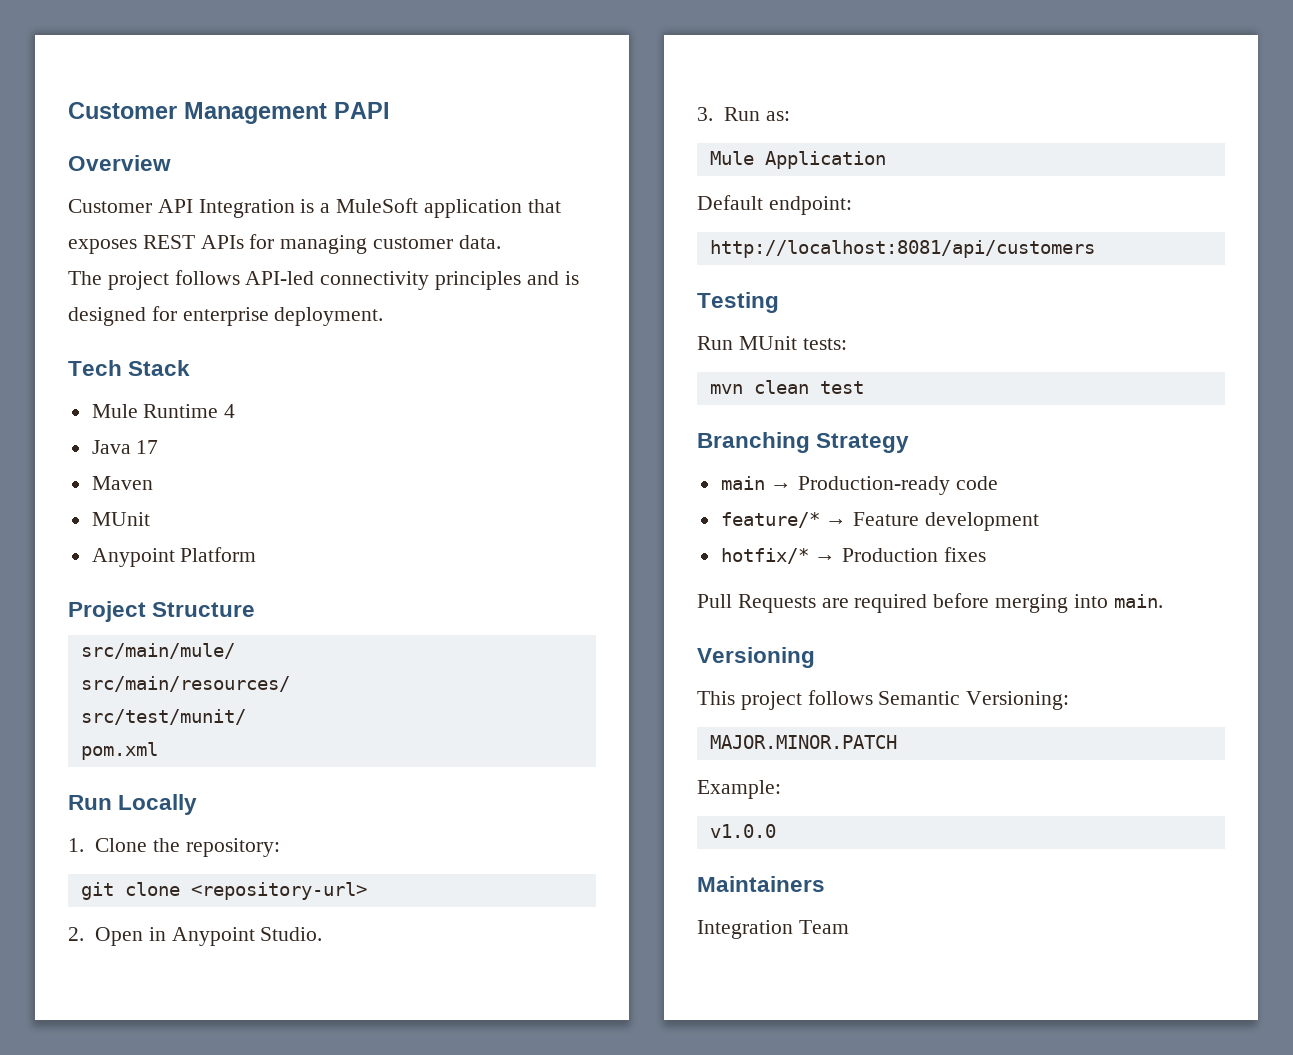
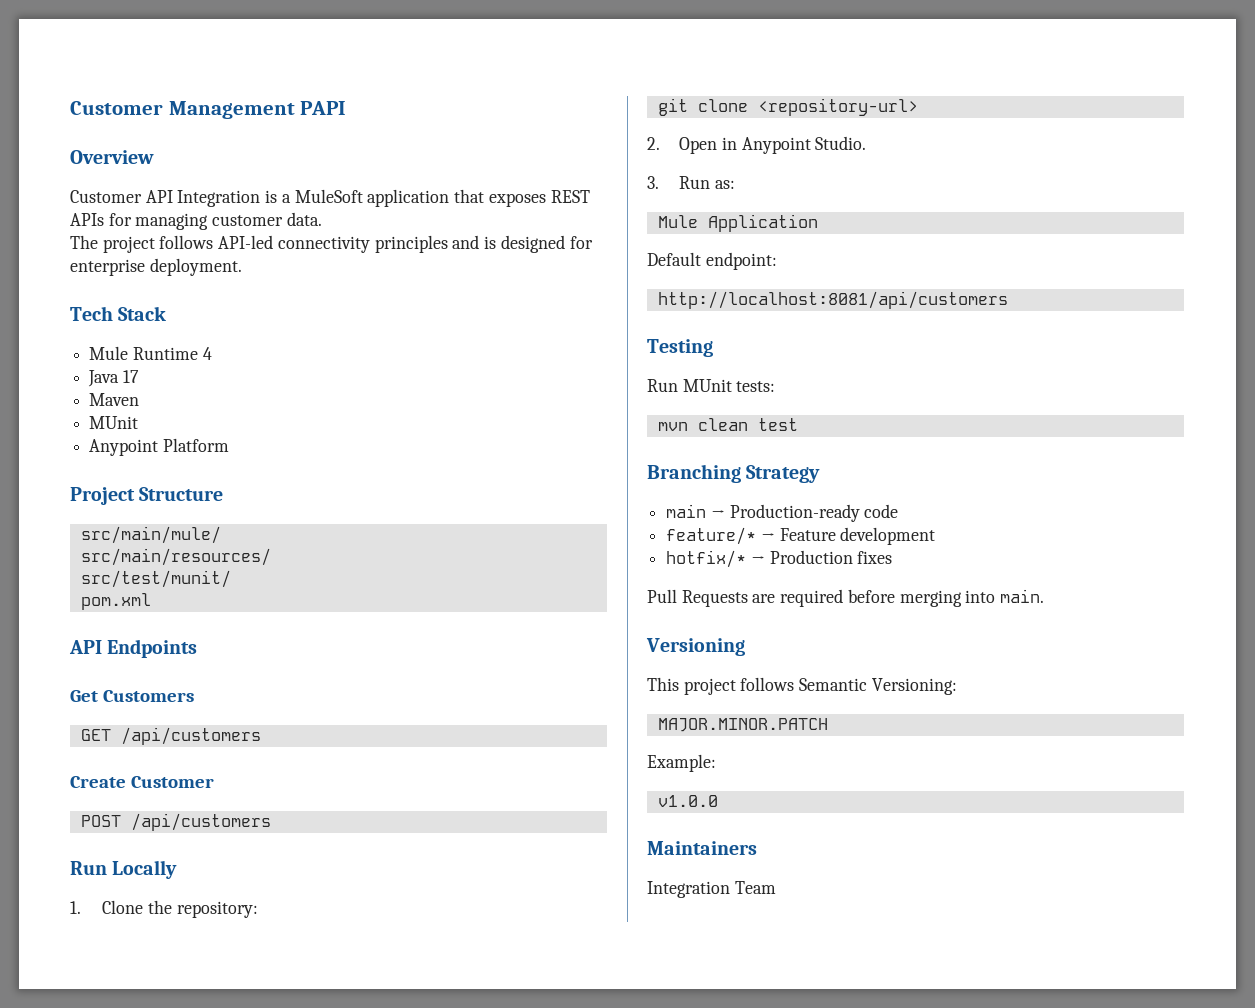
+ API Endpoints
+ Get Customers
+ GET /api/customers
+ Create Customer
+ POST /api/customers

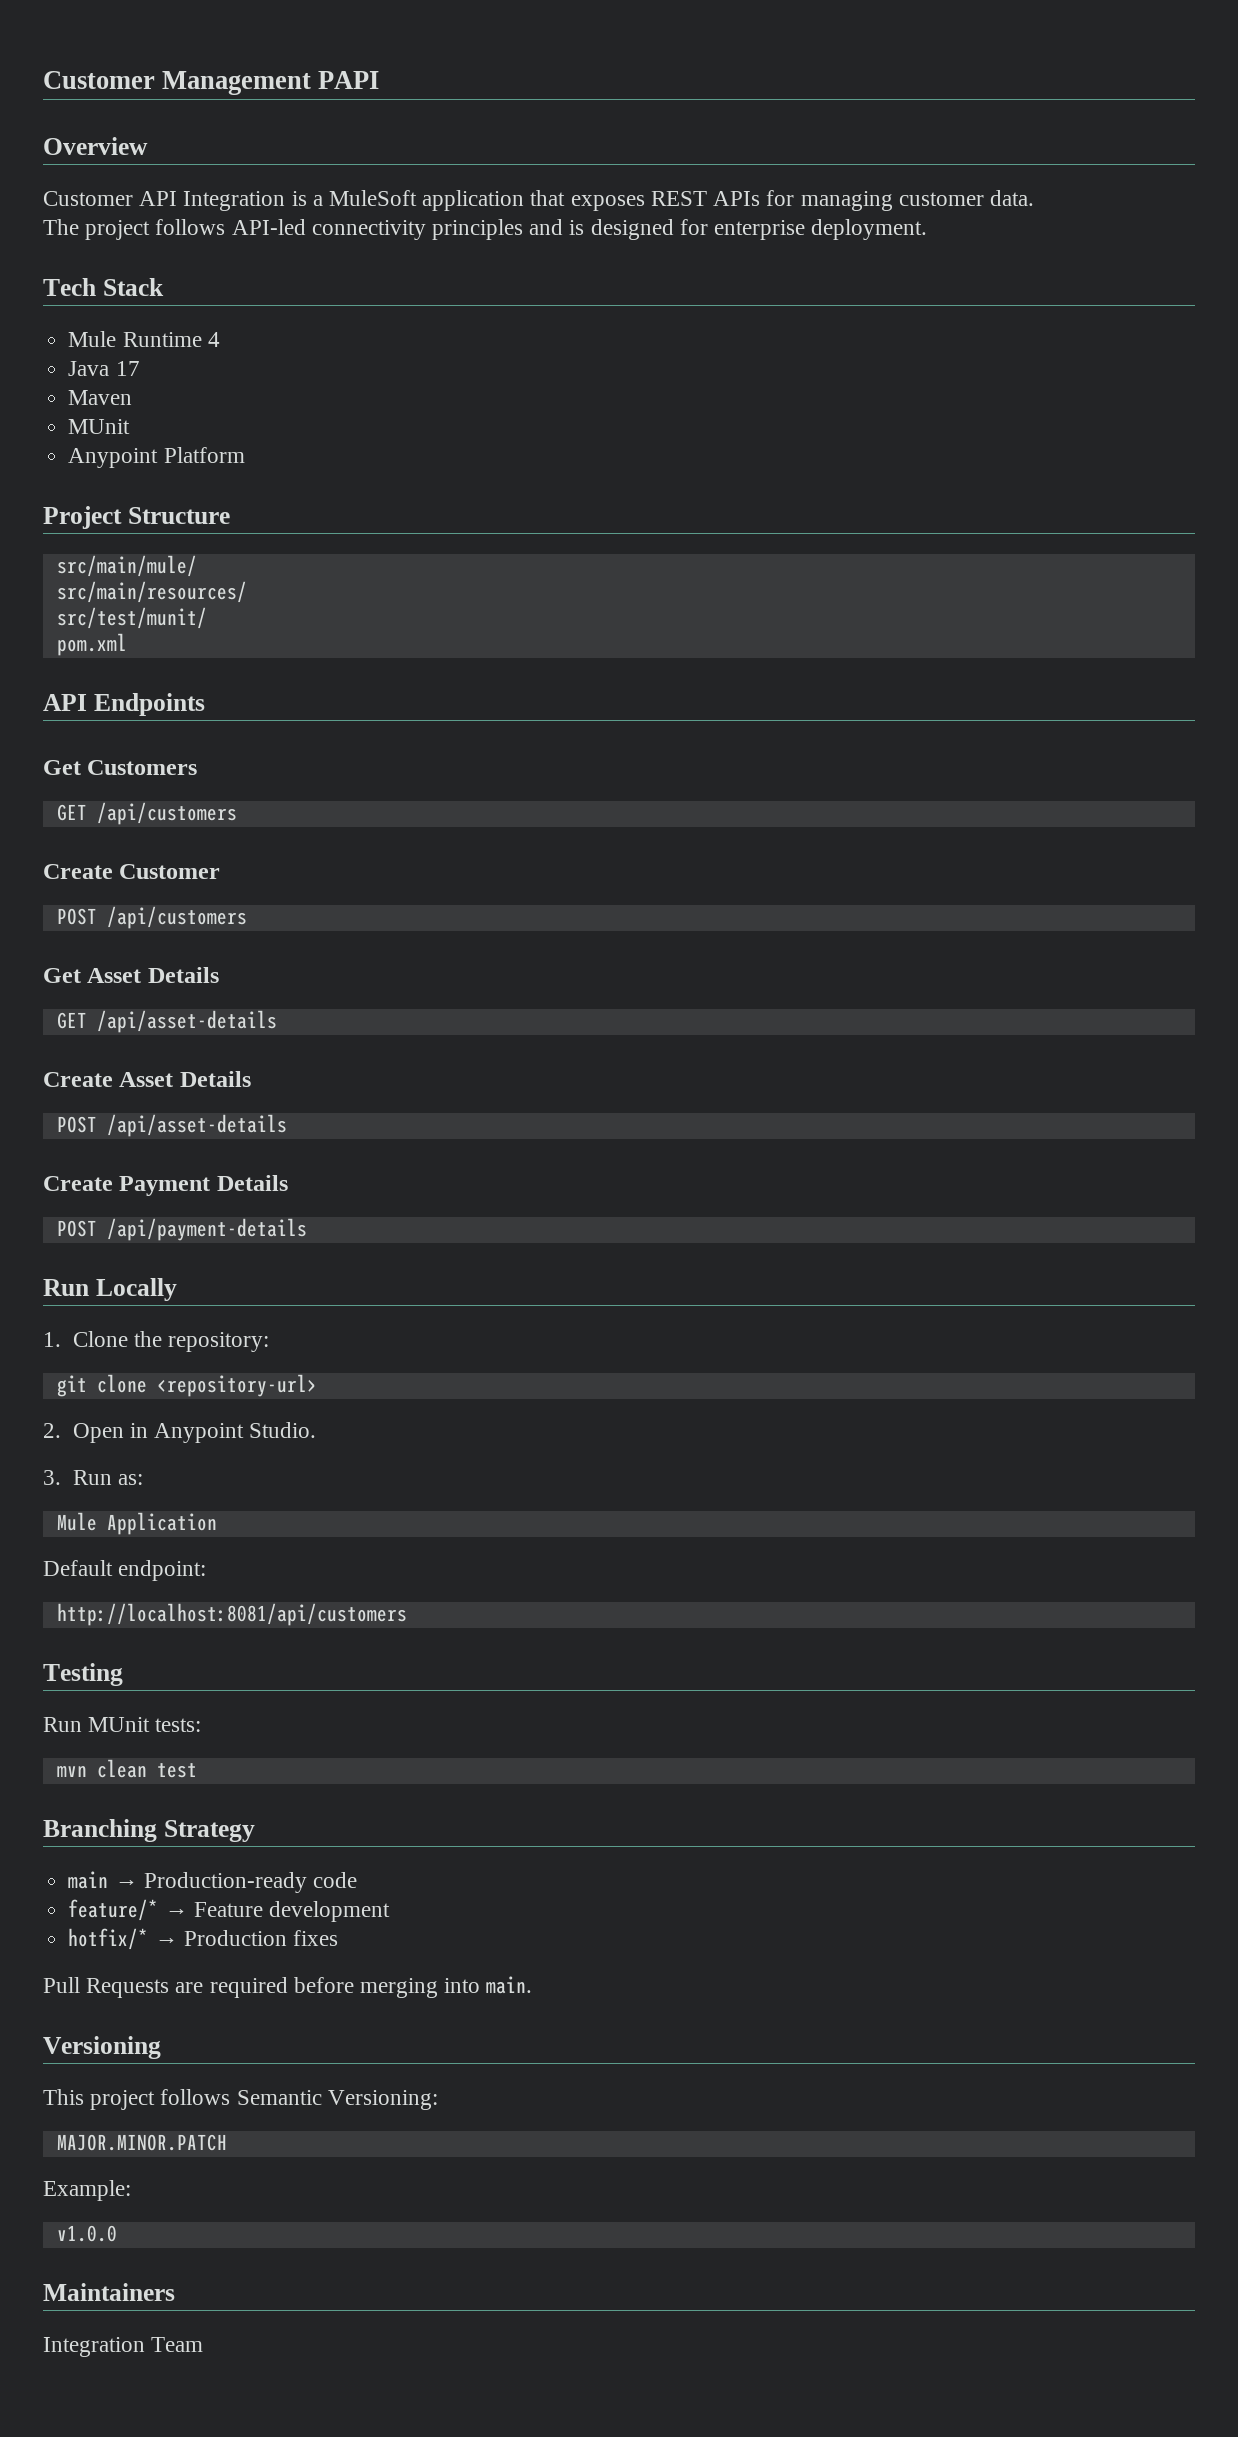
+ Get Asset Details
+ GET /api/asset-details
+ Create Asset Details
+ POST /api/asset-details
+ Create Payment Details
+ POST /api/payment-details

